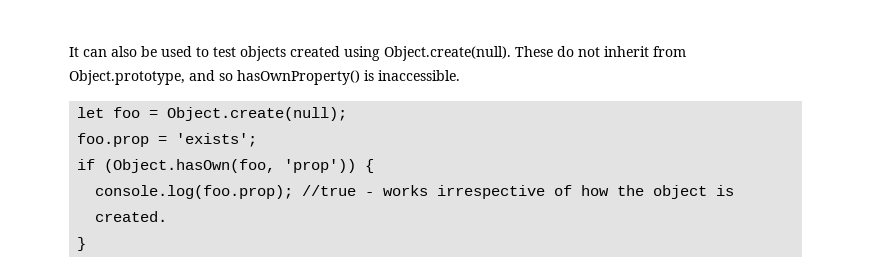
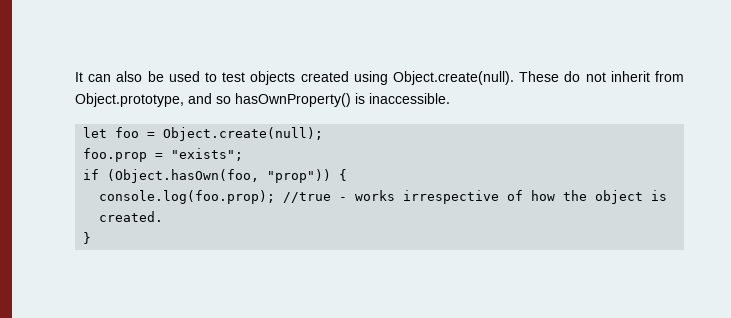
- foo.prop = 'exists';
+ foo.prop = "exists";
- if (Object.hasOwn(foo, 'prop')) {
+ if (Object.hasOwn(foo, "prop")) {

